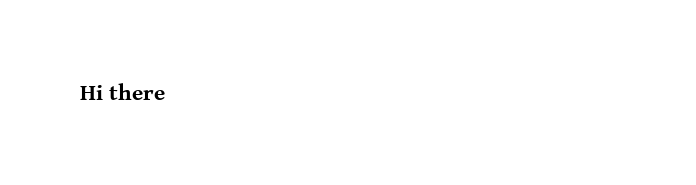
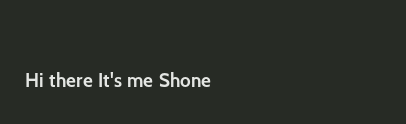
- Hi there
+ Hi there It's me Shone

